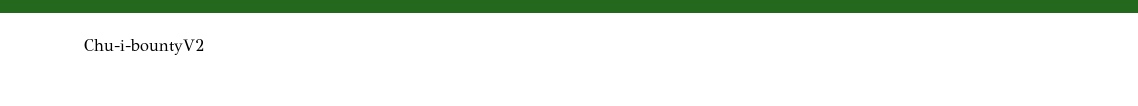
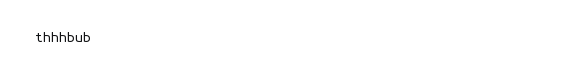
- Chu-i-bountyV2
+ thhhbub

